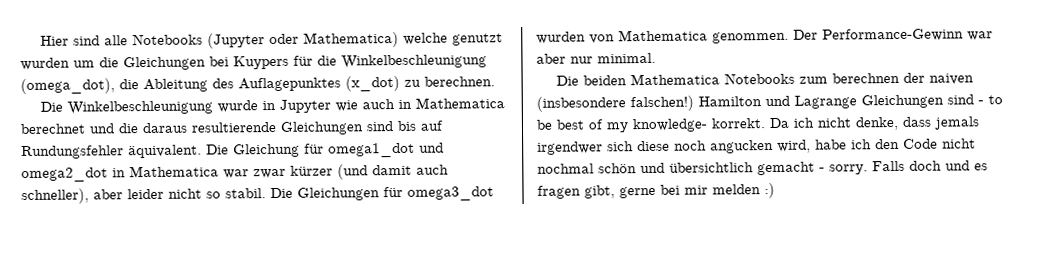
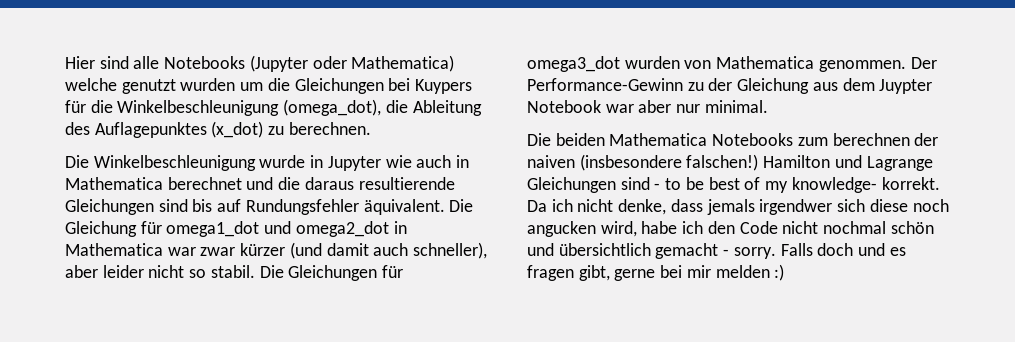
- Der Performance-Gewinn war aber nur minimal.
+ Der Performance-Gewinn zu der Gleichung aus dem Juypter Notebook war aber nur minimal.

